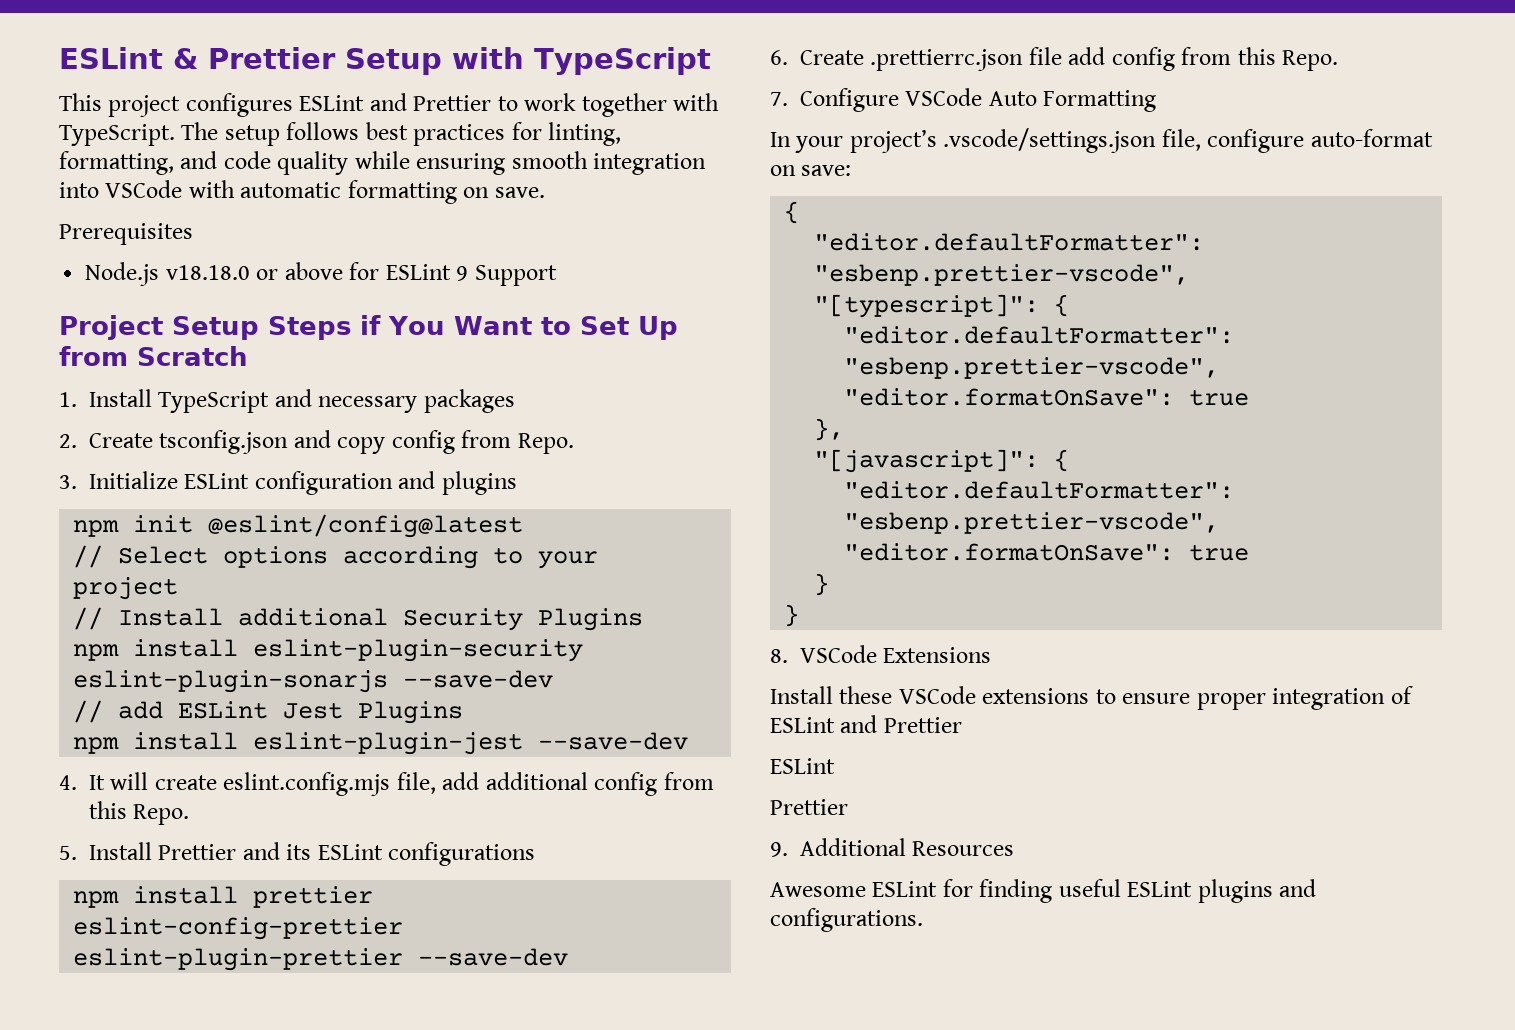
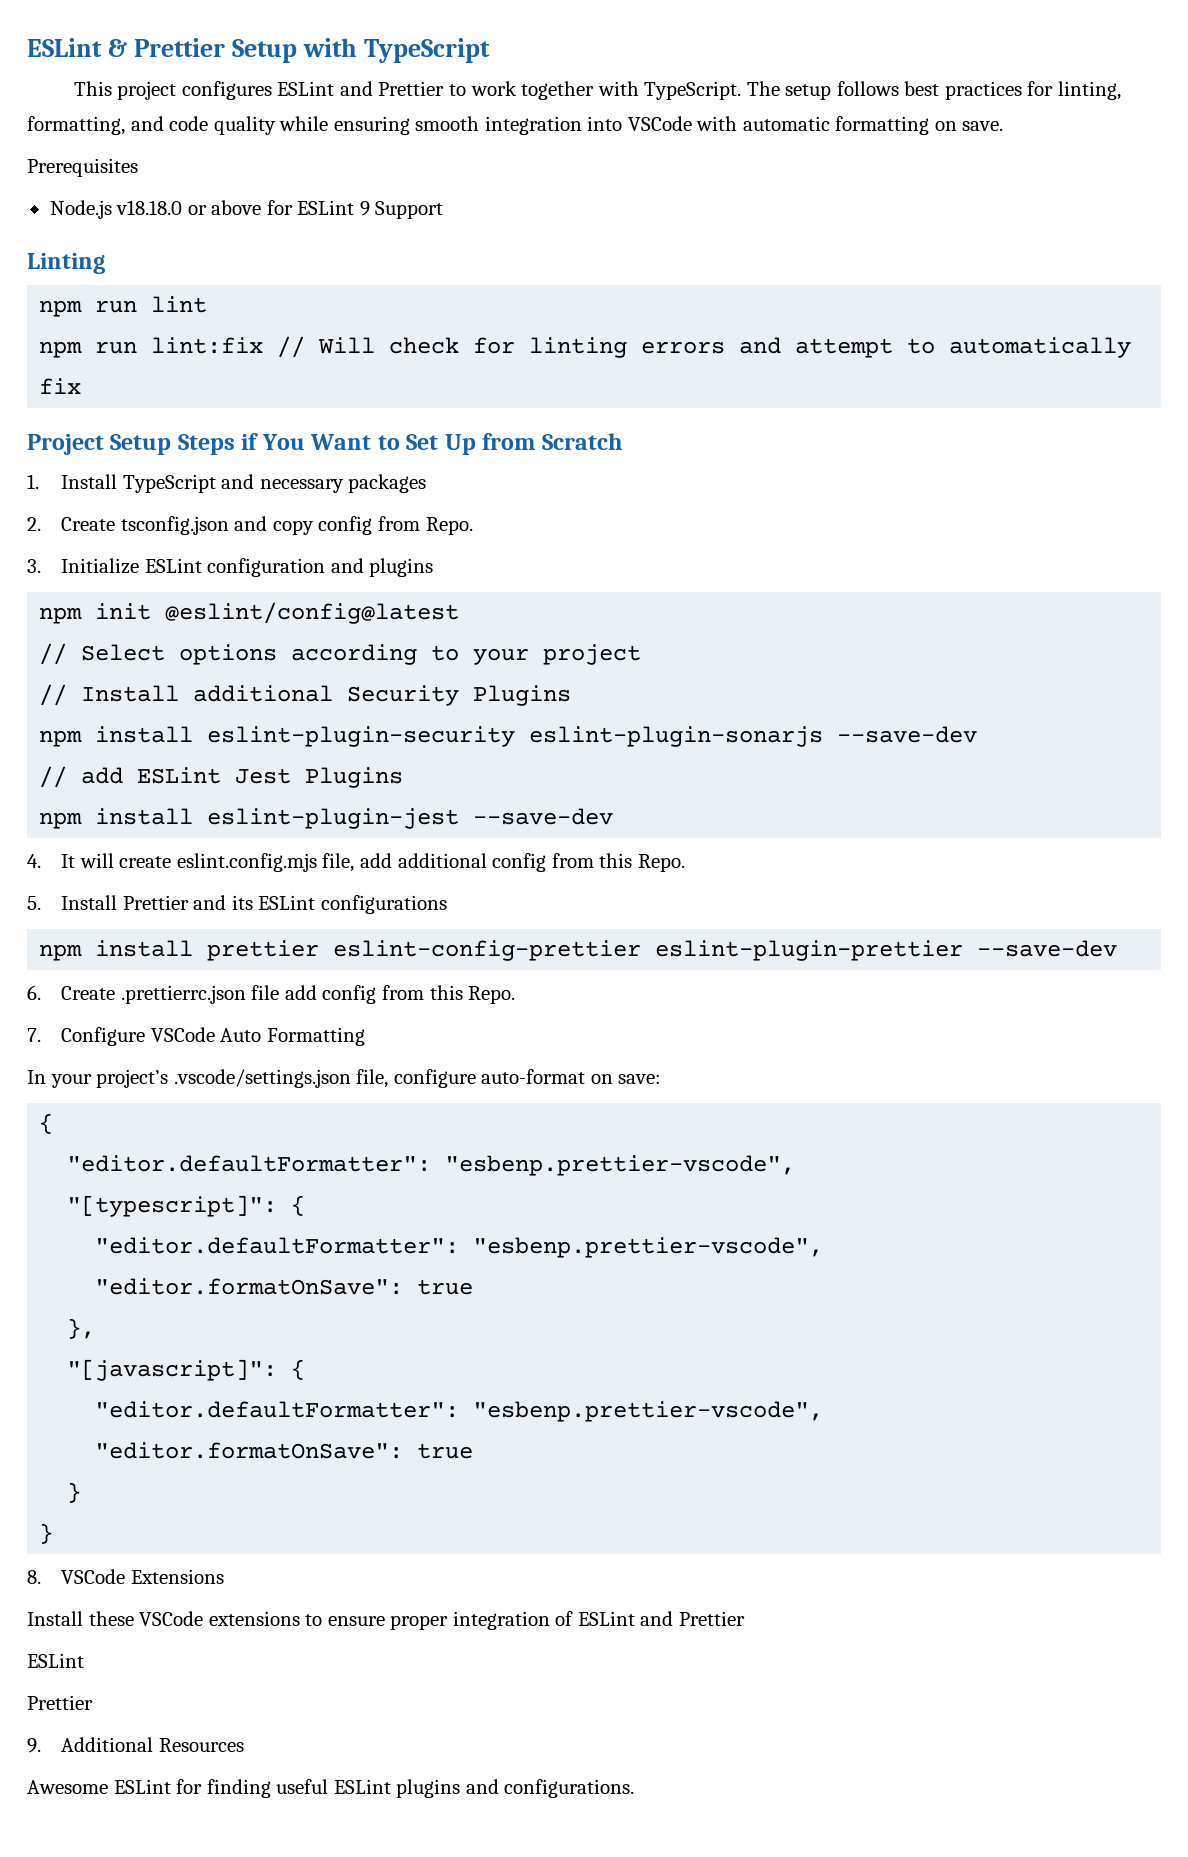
+ Linting
+ npm run lint
+ npm run lint:fix // Will check for linting errors and attempt to automatically fix

